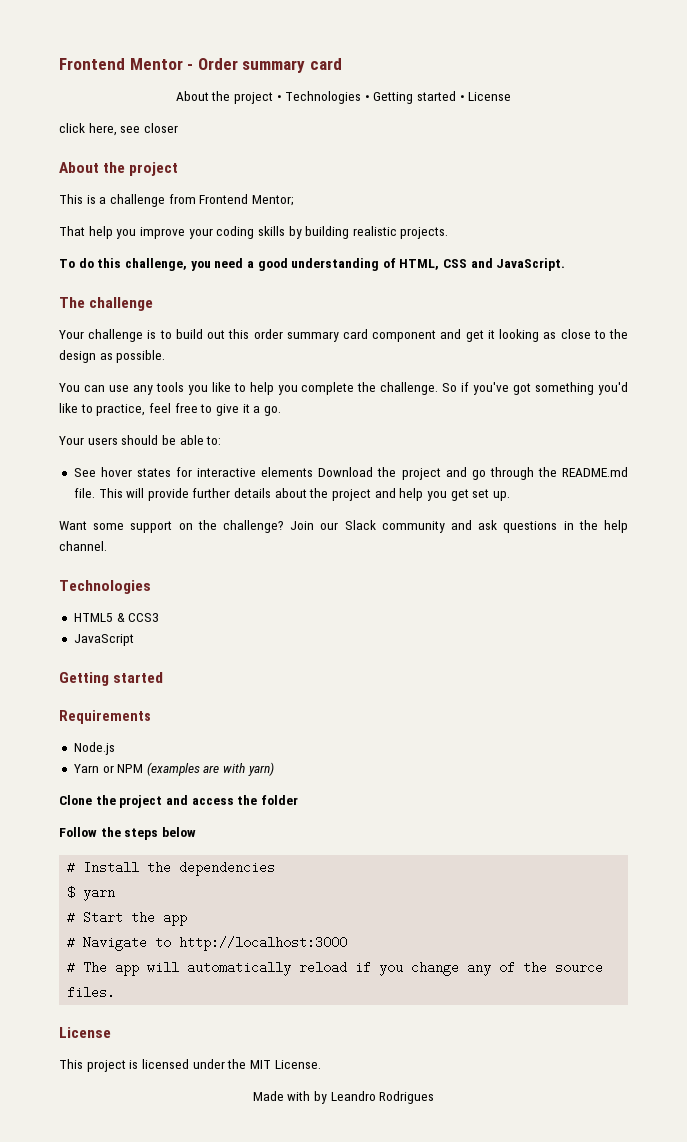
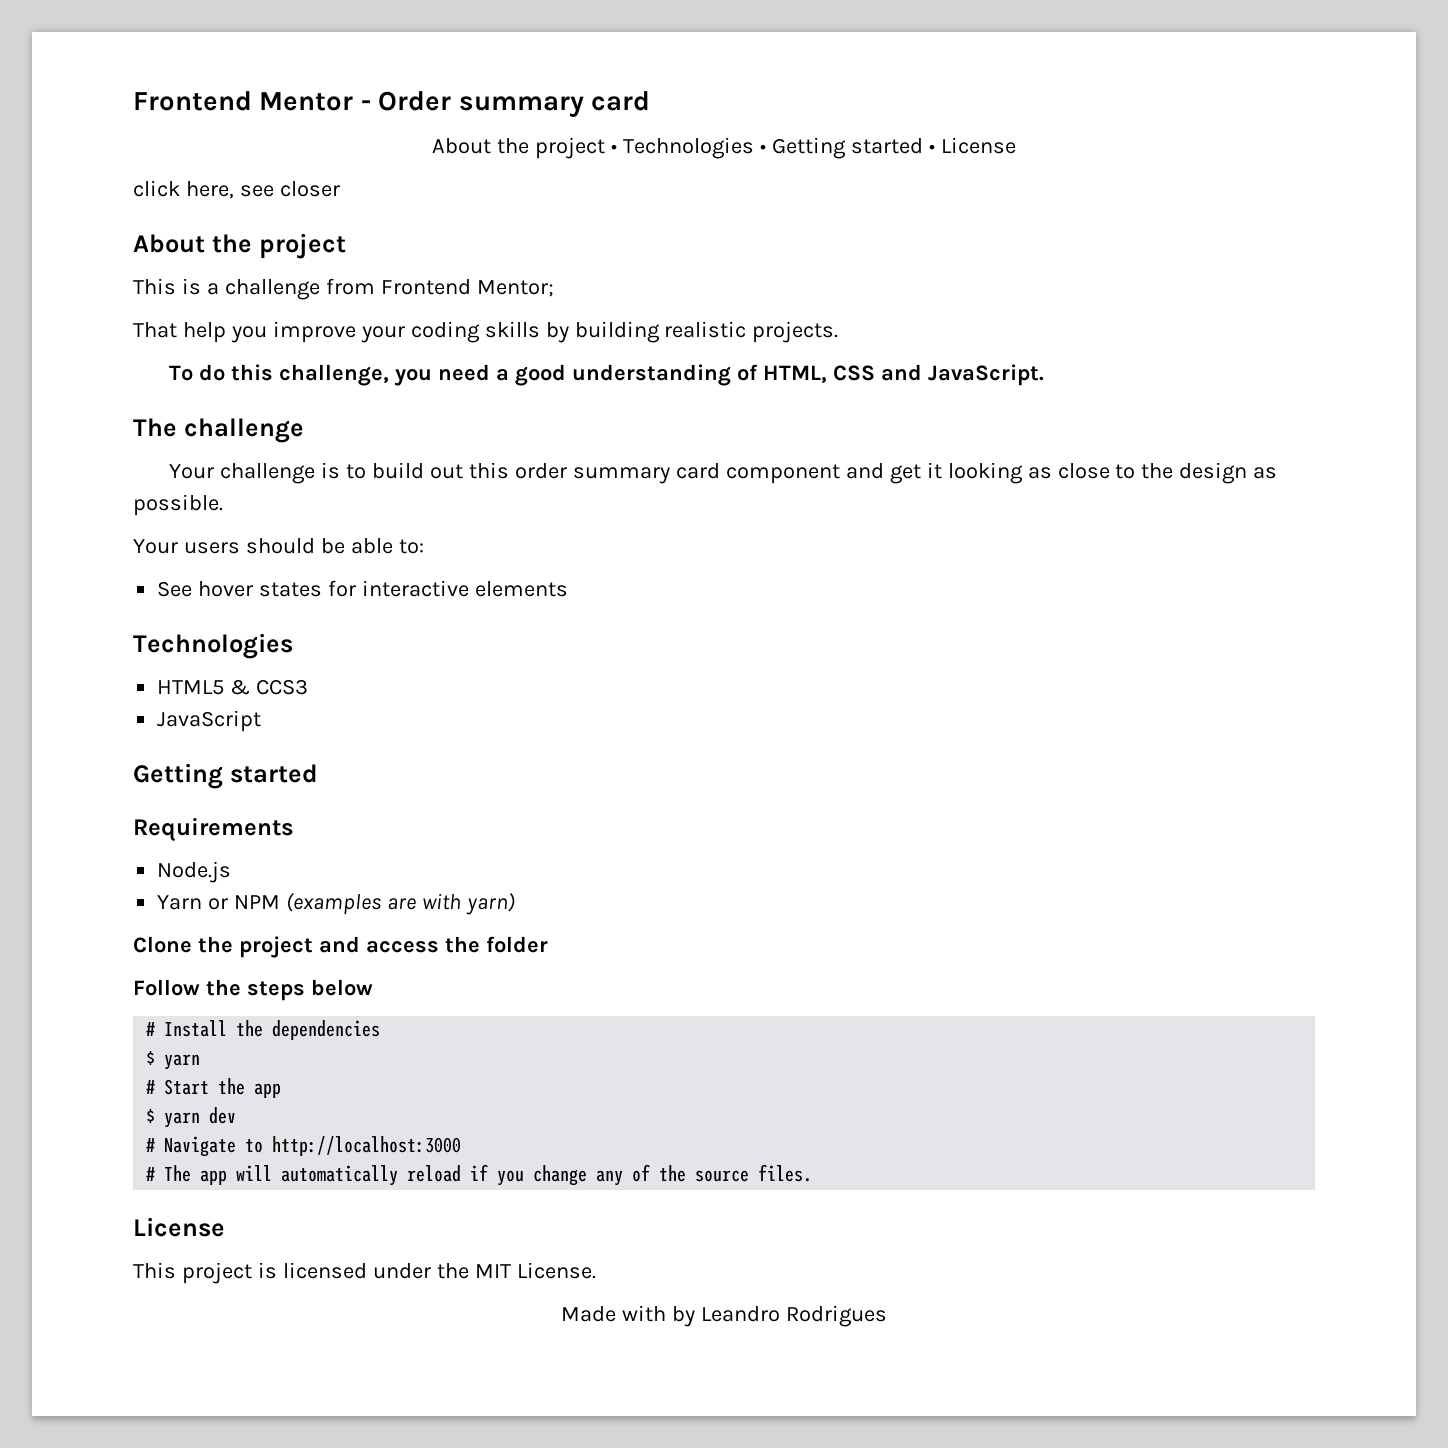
- You can use any tools you like to help you complete the challenge. So if you've got something you'd like to practice, feel free to give it a go.
- See hover states for interactive elements Download the project and go through the README.md file. This will provide further details about the project and help you get set up.
- Want some support on the challenge? Join our Slack community and ask questions in the help channel.
+ See hover states for interactive elements
+ $ yarn dev

